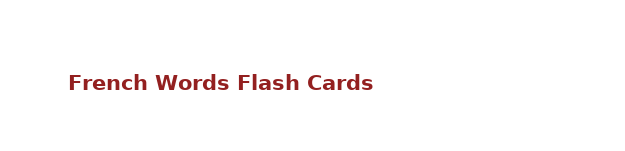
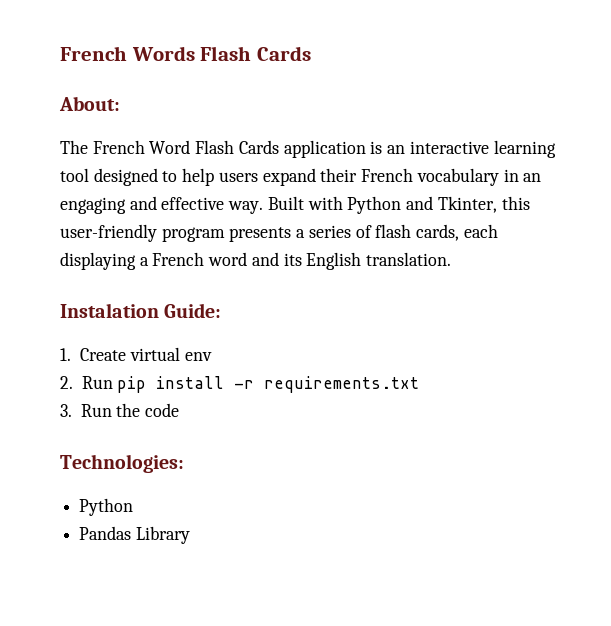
+ About:
+ The French Word Flash Cards application is an interactive learning tool designed to help users expand their French vocabulary in an engaging and effective way. Built with Python and Tkinter, this user-friendly program presents a series of flash cards, each displaying a French word and its English translation.
+ Instalation Guide:
+ 1. Create virtual env
+ 2. Run pip install -r requirements.txt
+ 3. Run the code
+ Technologies:
+ Python
+ Pandas Library

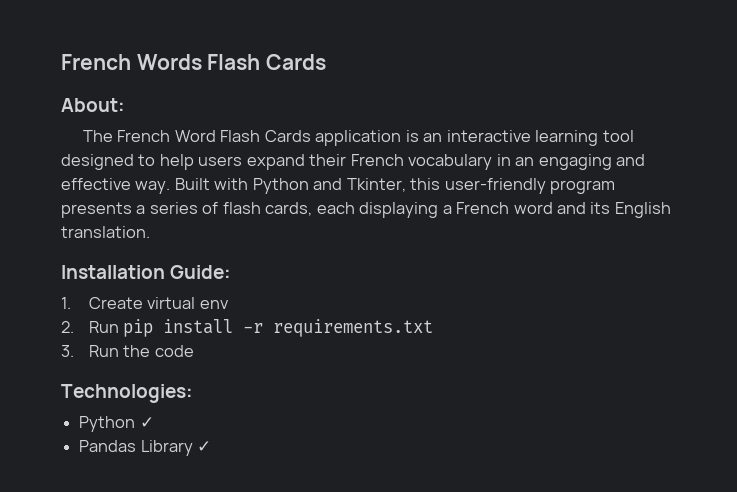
- Instalation Guide:
+ Installation Guide:
  Technologies:
- Python
+ Python ✓
- Pandas Library
+ Pandas Library ✓

